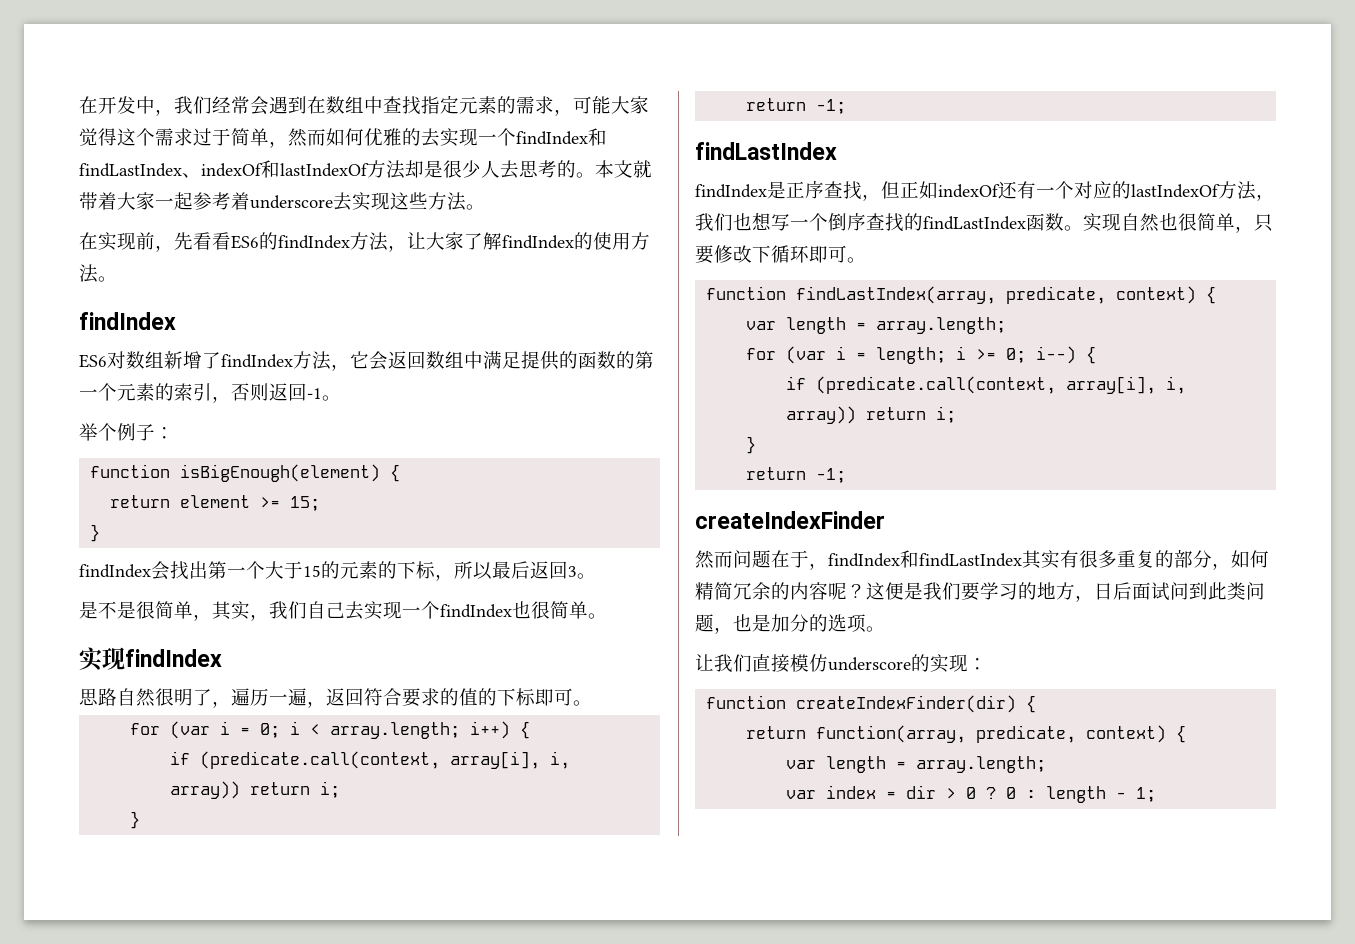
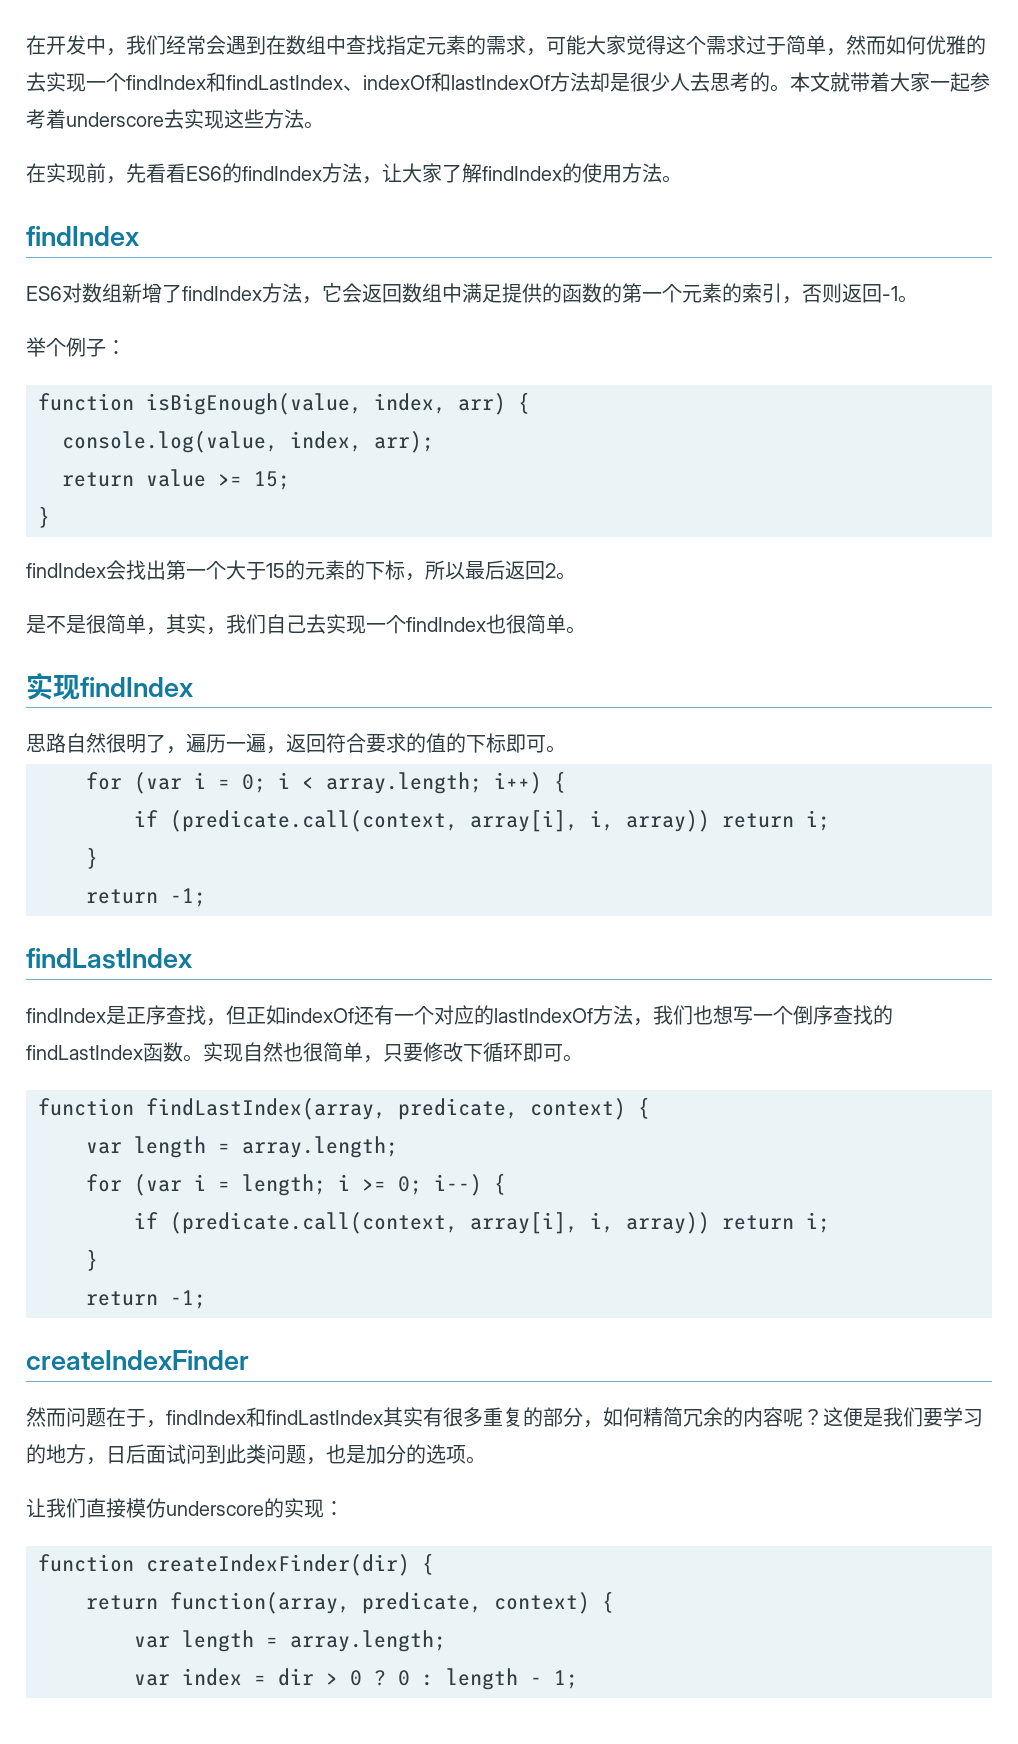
- function isBigEnough(element) {
- return element >= 15;
+ function isBigEnough(value, index, arr) {
+ console.log(value, index, arr);
+ return value >= 15;
- findIndex会找出第一个大于15的元素的下标，所以最后返回3。
+ findIndex会找出第一个大于15的元素的下标，所以最后返回2。

